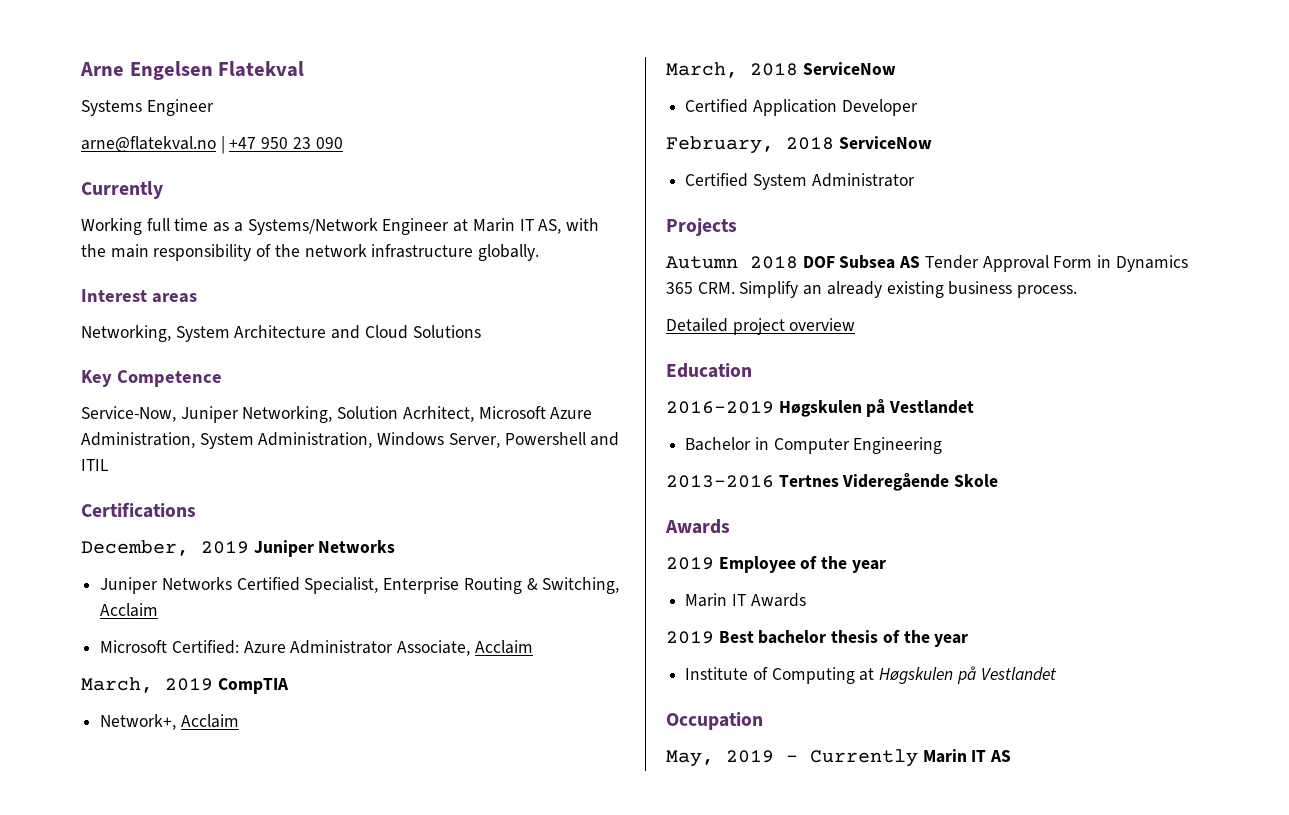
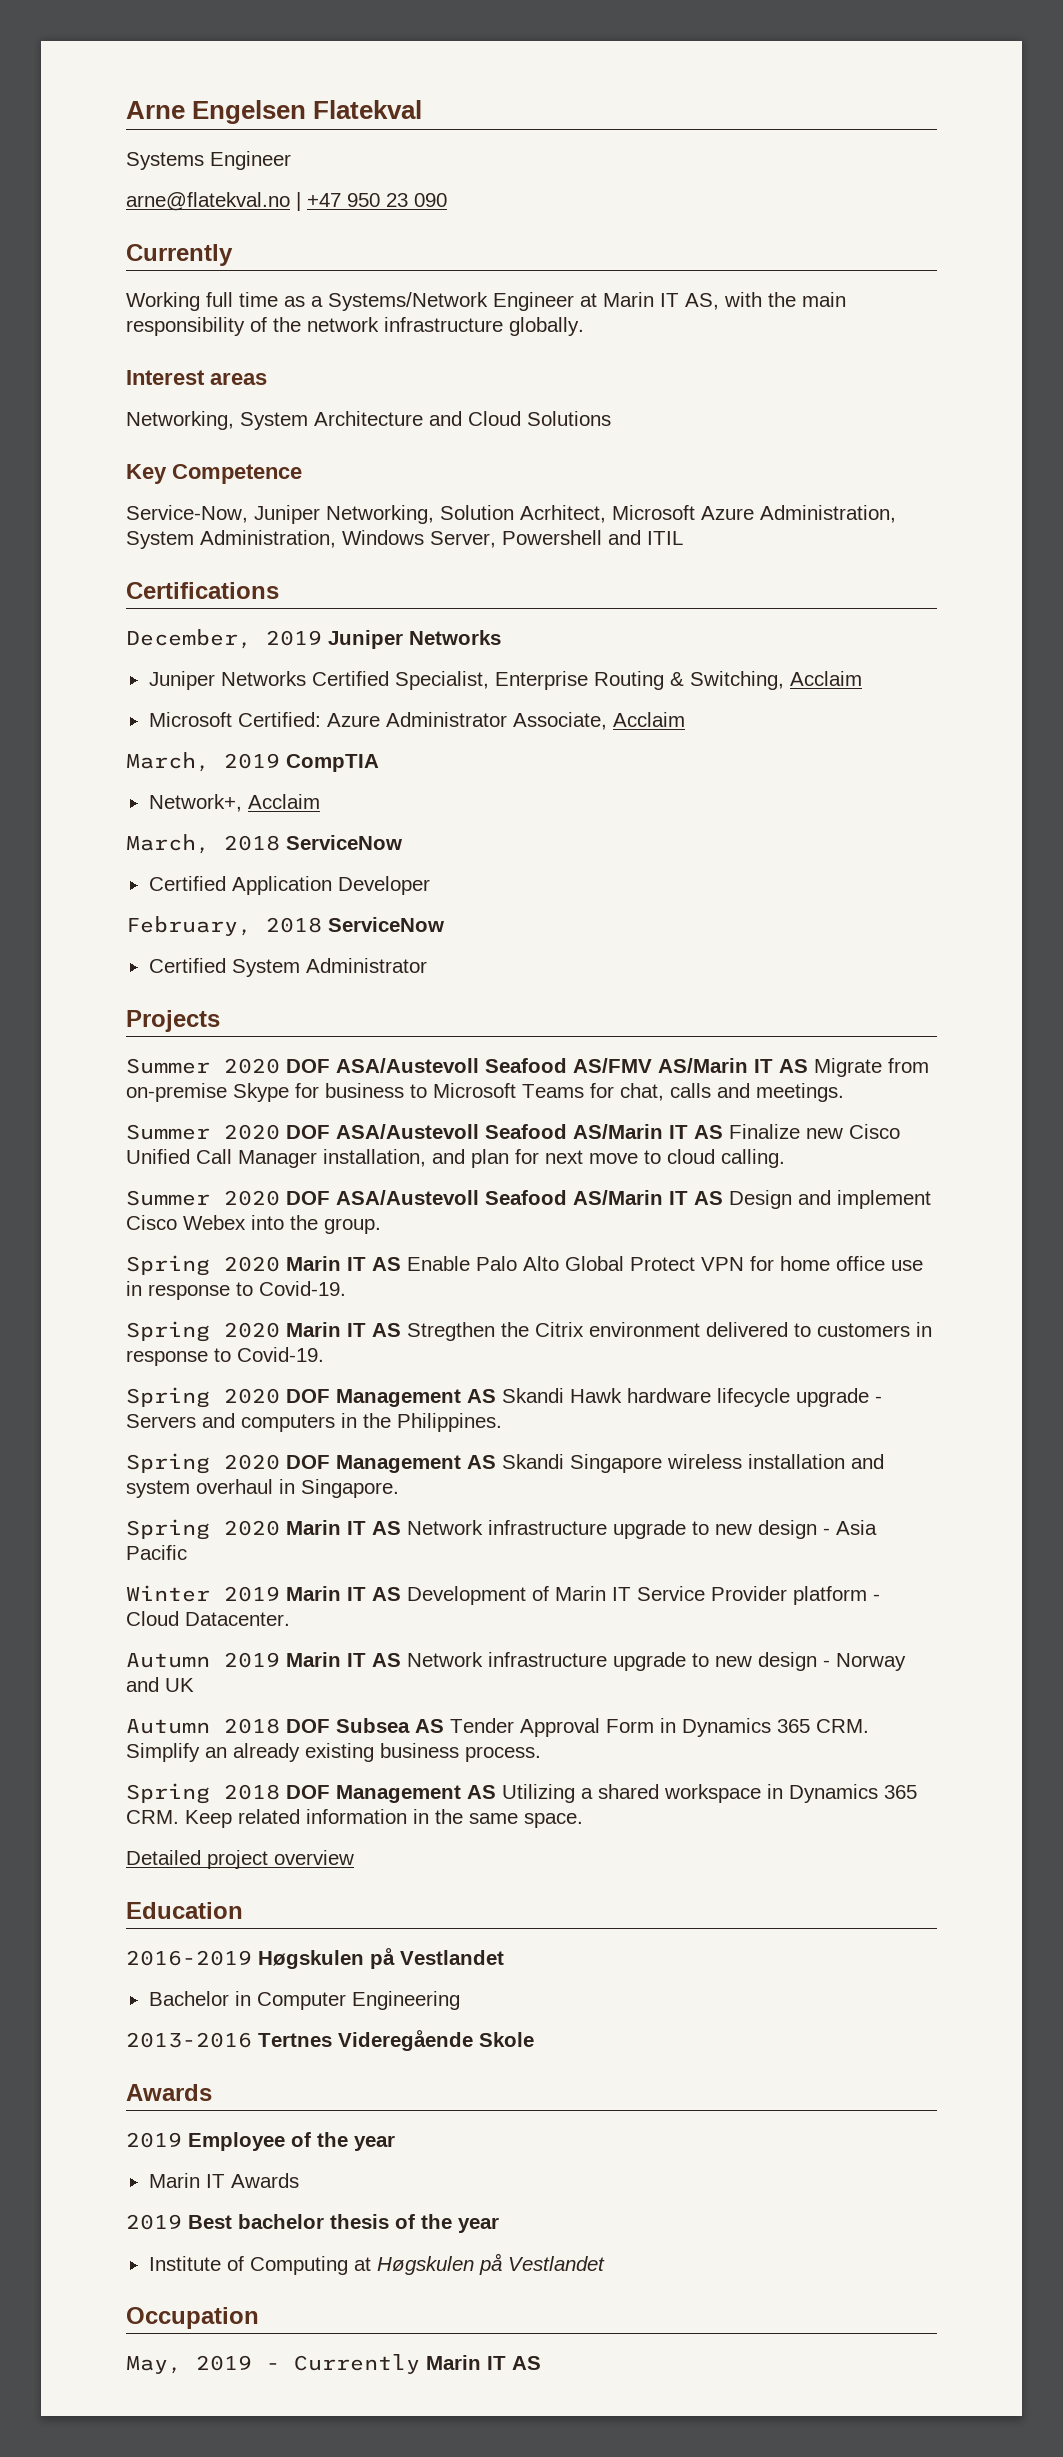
+ Summer 2020 DOF ASA/Austevoll Seafood AS/FMV AS/Marin IT AS Migrate from on-premise Skype for business to Microsoft Teams for chat, calls and meetings.
+ Summer 2020 DOF ASA/Austevoll Seafood AS/Marin IT AS Finalize new Cisco Unified Call Manager installation, and plan for next move to cloud calling.
+ Summer 2020 DOF ASA/Austevoll Seafood AS/Marin IT AS Design and implement Cisco Webex into the group.
+ Spring 2020 Marin IT AS Enable Palo Alto Global Protect VPN for home office use in response to Covid-19.
+ Spring 2020 Marin IT AS Stregthen the Citrix environment delivered to customers in response to Covid-19.
+ Spring 2020 DOF Management AS Skandi Hawk hardware lifecycle upgrade - Servers and computers in the Philippines.
+ Spring 2020 DOF Management AS Skandi Singapore wireless installation and system overhaul in Singapore.
+ Spring 2020 Marin IT AS Network infrastructure upgrade to new design - Asia Pacific
+ Winter 2019 Marin IT AS Development of Marin IT Service Provider platform - Cloud Datacenter.
+ Autumn 2019 Marin IT AS Network infrastructure upgrade to new design - Norway and UK
+ Spring 2018 DOF Management AS Utilizing a shared workspace in Dynamics 365 CRM. Keep related information in the same space.

